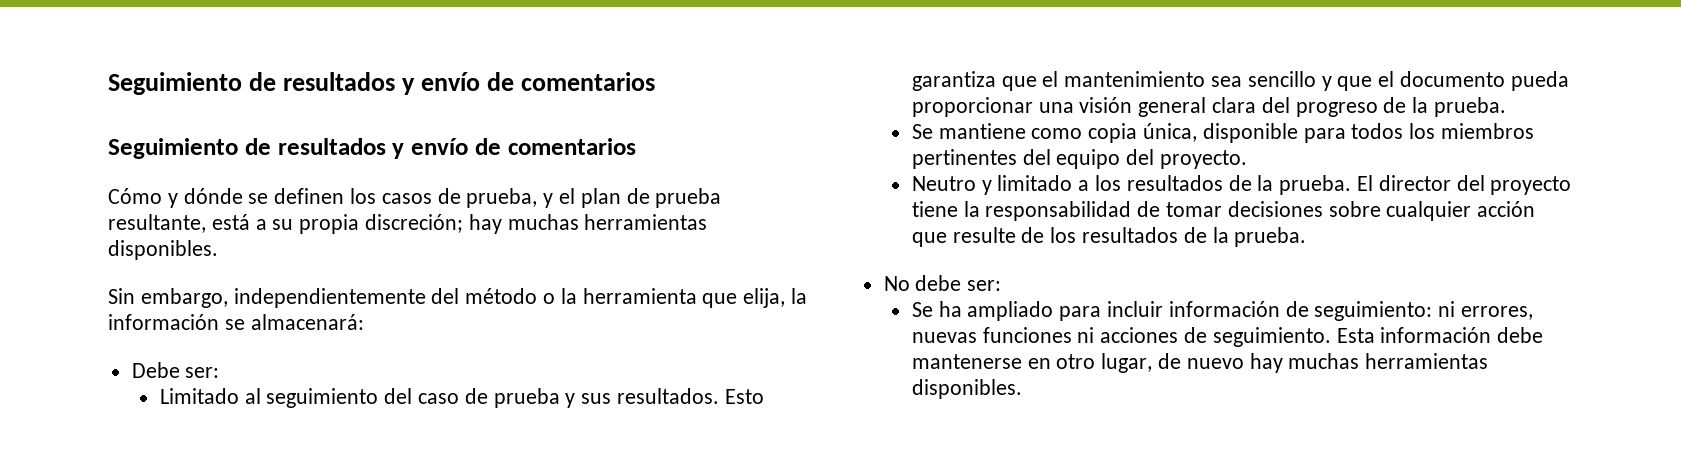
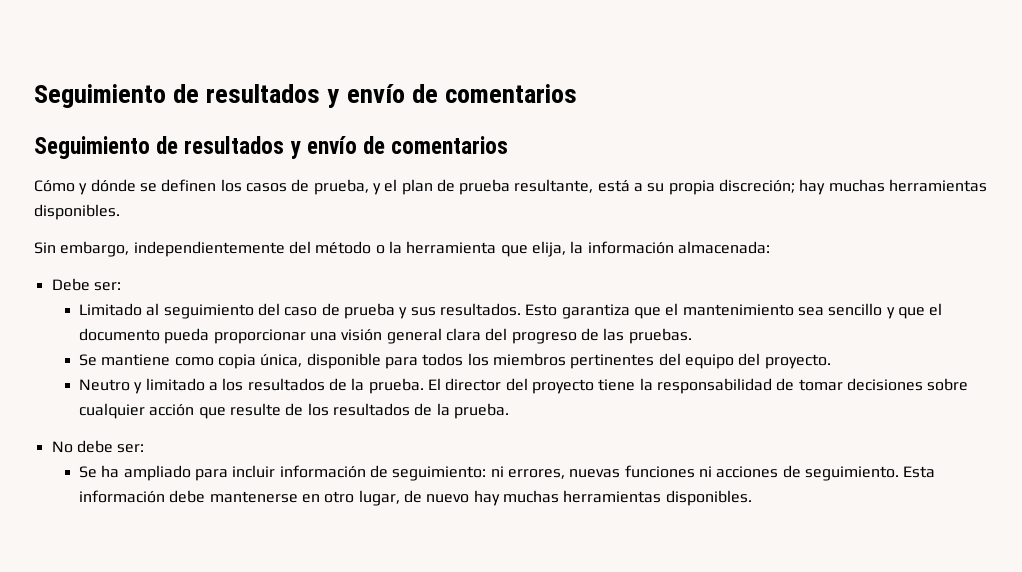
- Sin embargo, independientemente del método o la herramienta que elija, la información se almacenará:
+ Sin embargo, independientemente del método o la herramienta que elija, la información almacenada:
- Esto garantiza que el mantenimiento sea sencillo y que el documento pueda proporcionar una visión general clara del progreso de la prueba.
+ Esto garantiza que el mantenimiento sea sencillo y que el documento pueda proporcionar una visión general clara del progreso de las pruebas.

